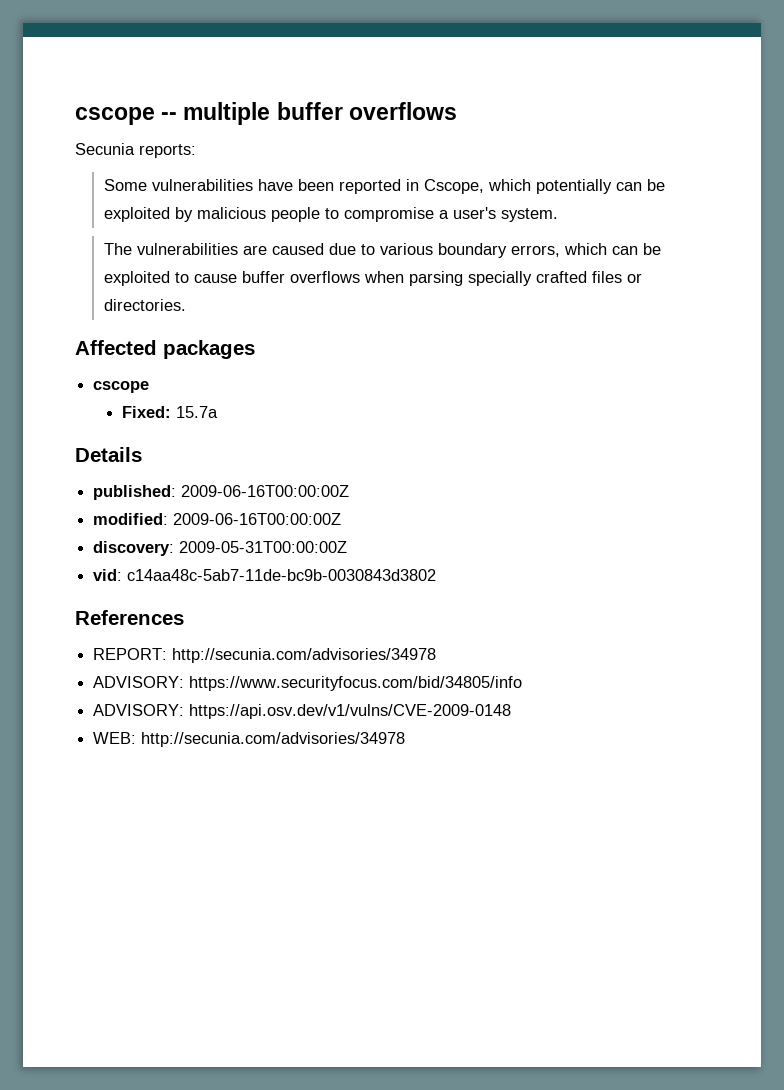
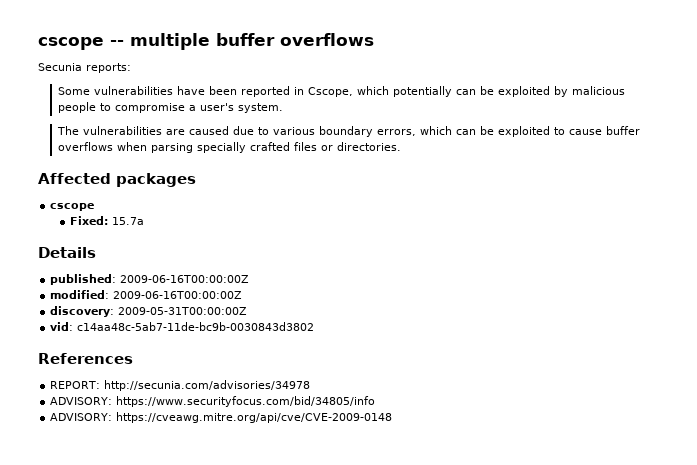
- ADVISORY: https://api.osv.dev/v1/vulns/CVE-2009-0148
- WEB: http://secunia.com/advisories/34978
+ ADVISORY: https://cveawg.mitre.org/api/cve/CVE-2009-0148

